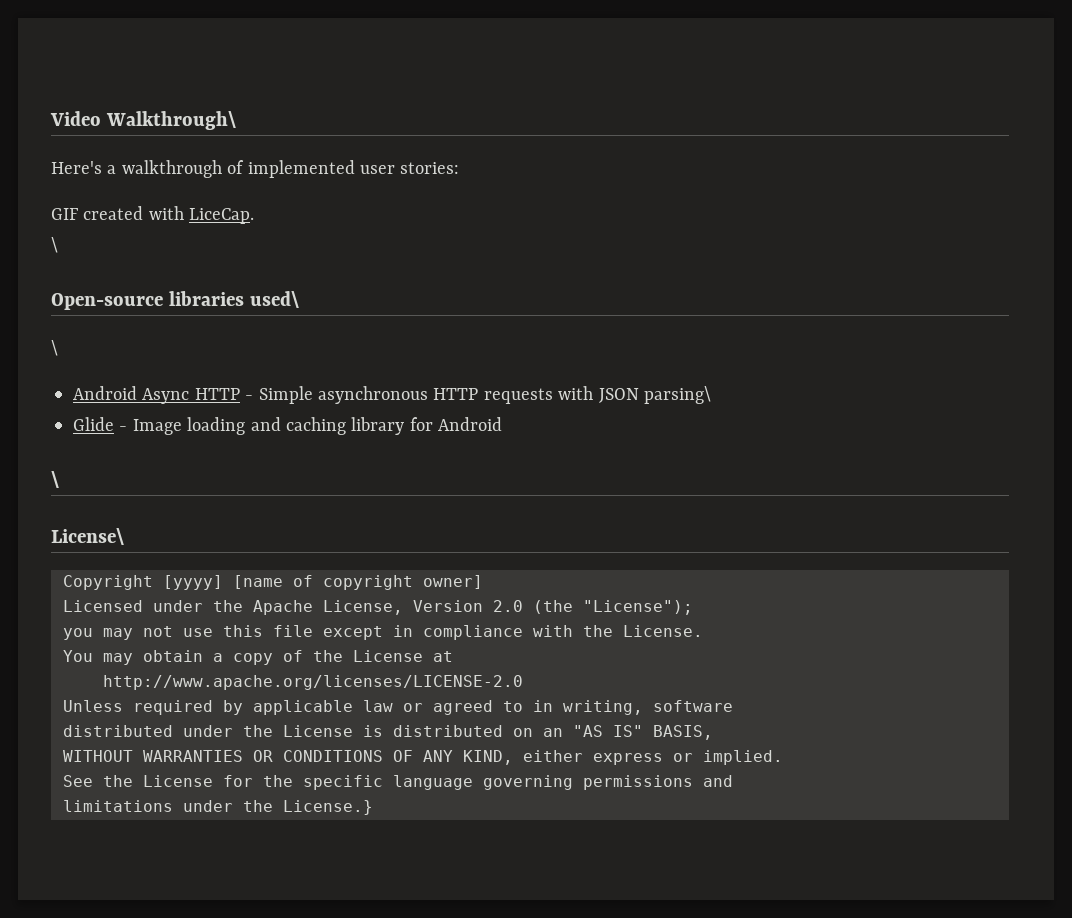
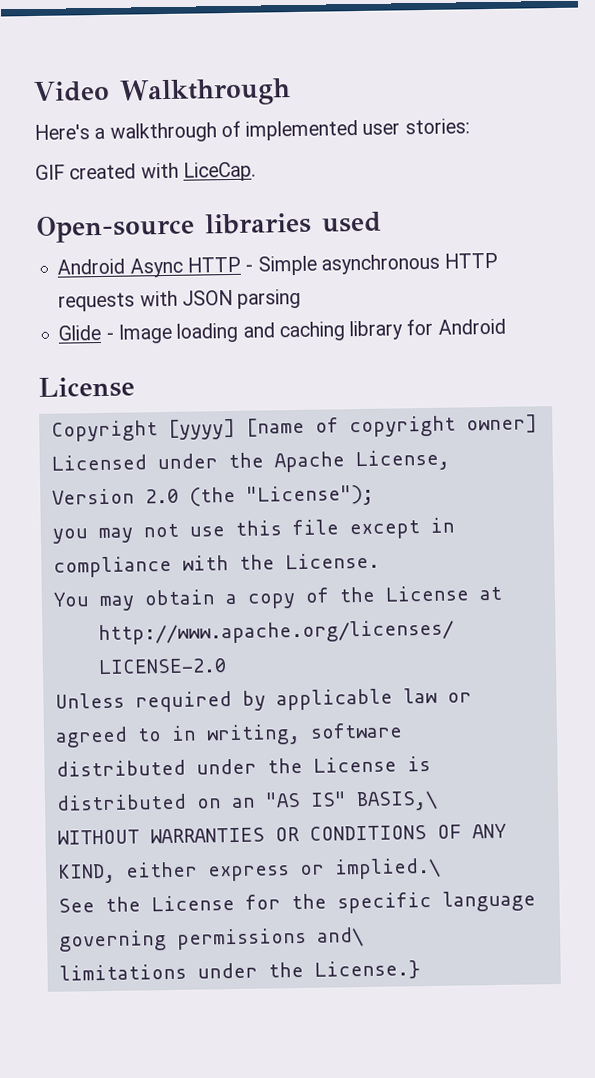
- Video Walkthrough\
+ Video Walkthrough
  GIF created with LiceCap.
- \
- Open-source libraries used\
- \
+ Open-source libraries used
- Android Async HTTP - Simple asynchronous HTTP requests with JSON parsing\
+ Android Async HTTP - Simple asynchronous HTTP requests with JSON parsing
  Glide - Image loading and caching library for Android
- \
- License\
+ License
- distributed under the License is distributed on an "AS IS" BASIS,
+ distributed under the License is distributed on an "AS IS" BASIS,\
- WITHOUT WARRANTIES OR CONDITIONS OF ANY KIND, either express or implied.
+ WITHOUT WARRANTIES OR CONDITIONS OF ANY KIND, either express or implied.\
- See the License for the specific language governing permissions and
+ See the License for the specific language governing permissions and\

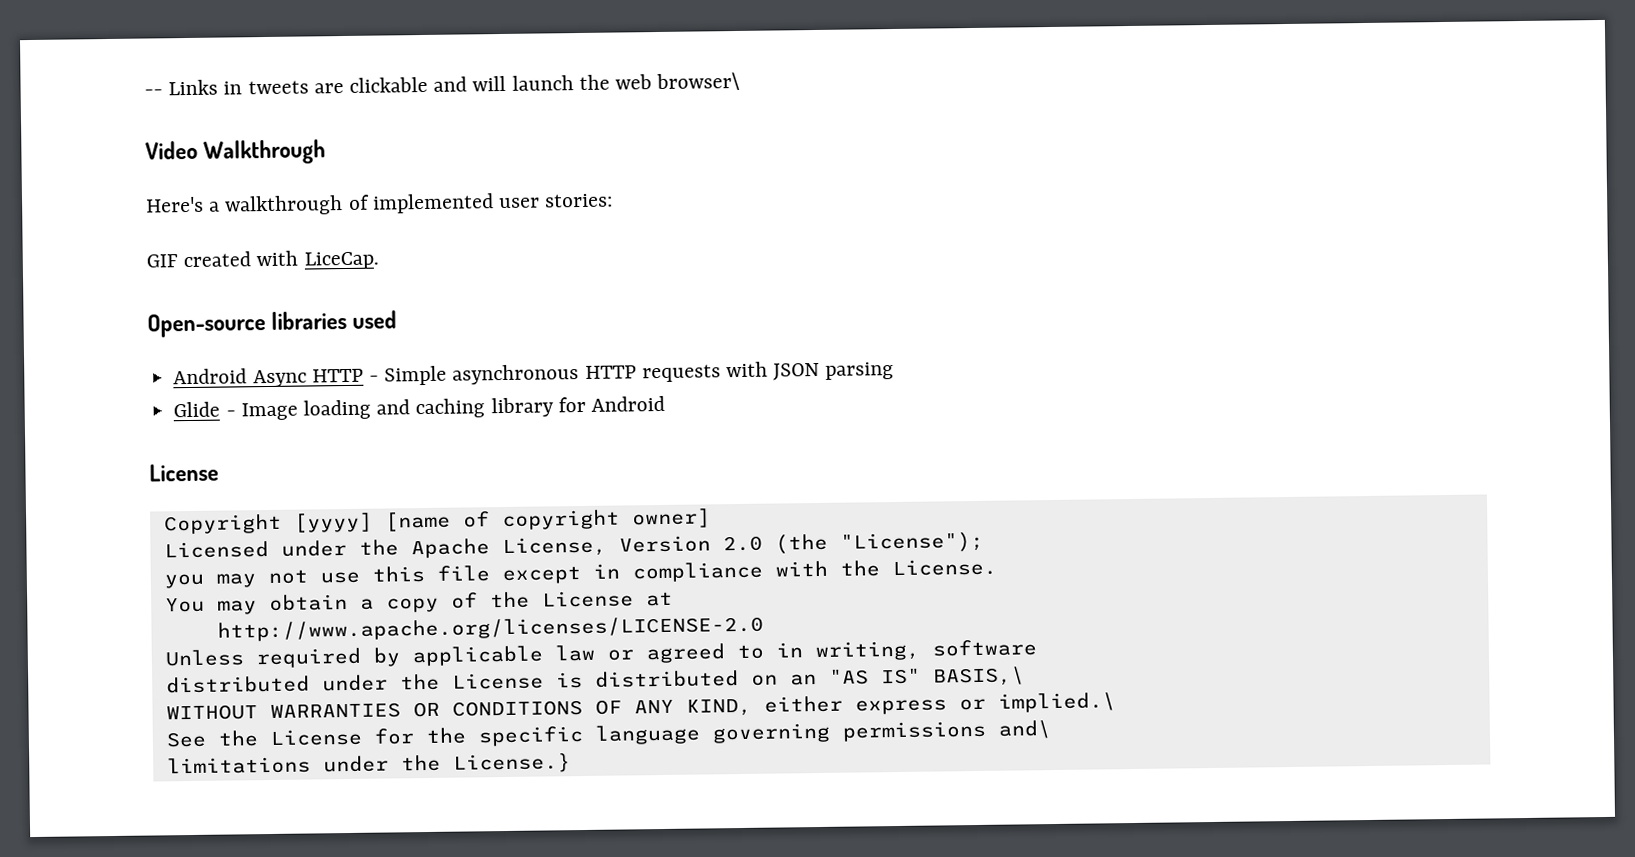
+ -- Links in tweets are clickable and will launch the web browser\

